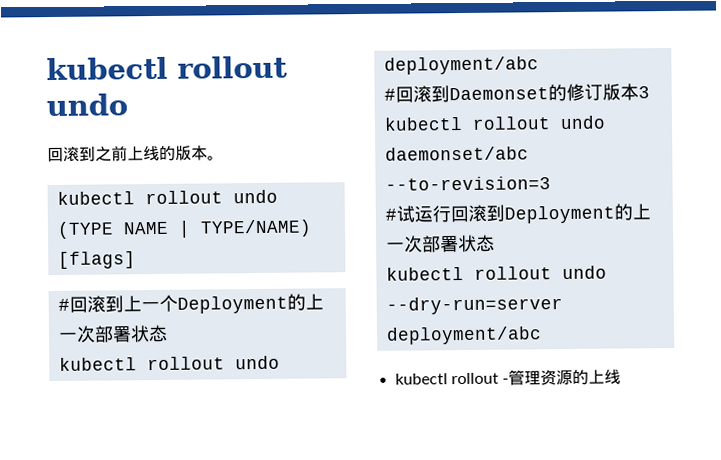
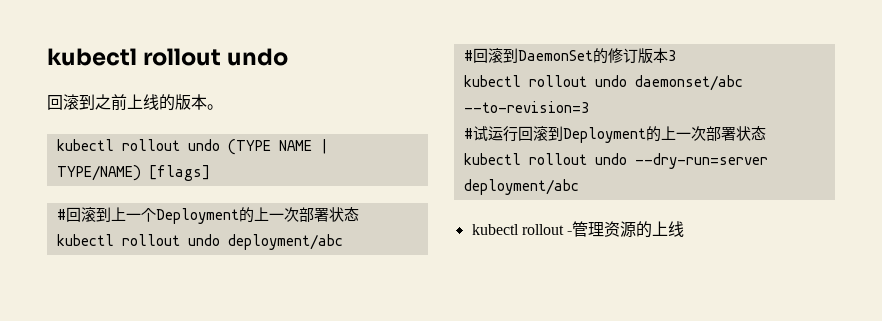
- #回滚到Daemonset的修订版本3
+ #回滚到DaemonSet的修订版本3

